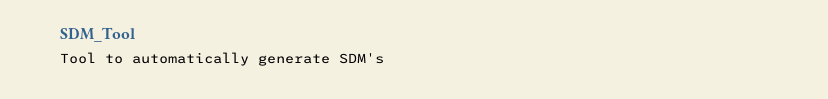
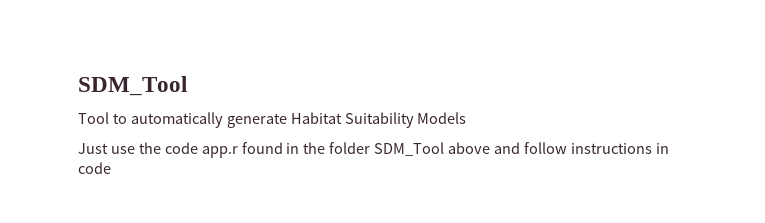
- Tool to automatically generate SDM's
+ Tool to automatically generate Habitat Suitability Models
+ Just use the code app.r found in the folder SDM_Tool above and follow instructions in code

